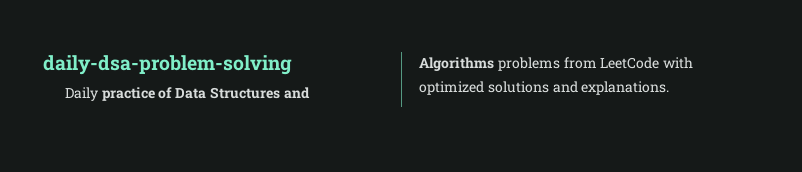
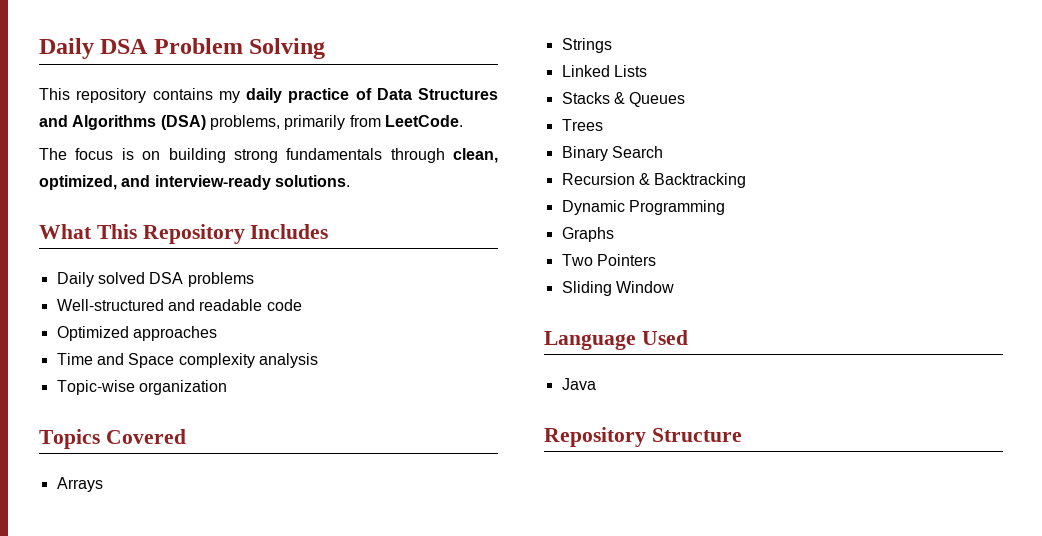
- daily-dsa-problem-solving
- Daily practice of Data Structures and Algorithms problems from LeetCode with optimized solutions and explanations.
+ Daily DSA Problem Solving
+ This repository contains my daily practice of Data Structures and Algorithms (DSA) problems, primarily from LeetCode.
+ The focus is on building strong fundamentals through clean, optimized, and interview-ready solutions.
+ What This Repository Includes
+ Daily solved DSA problems
+ Well-structured and readable code
+ Optimized approaches
+ Time and Space complexity analysis
+ Topic-wise organization
+ Topics Covered
+ Arrays
+ Strings
+ Linked Lists
+ Stacks & Queues
+ Trees
+ Binary Search
+ Recursion & Backtracking
+ Dynamic Programming
+ Graphs
+ Two Pointers
+ Sliding Window
+ Language Used
+ Java
+ Repository Structure

